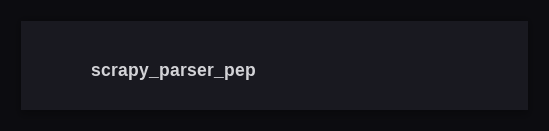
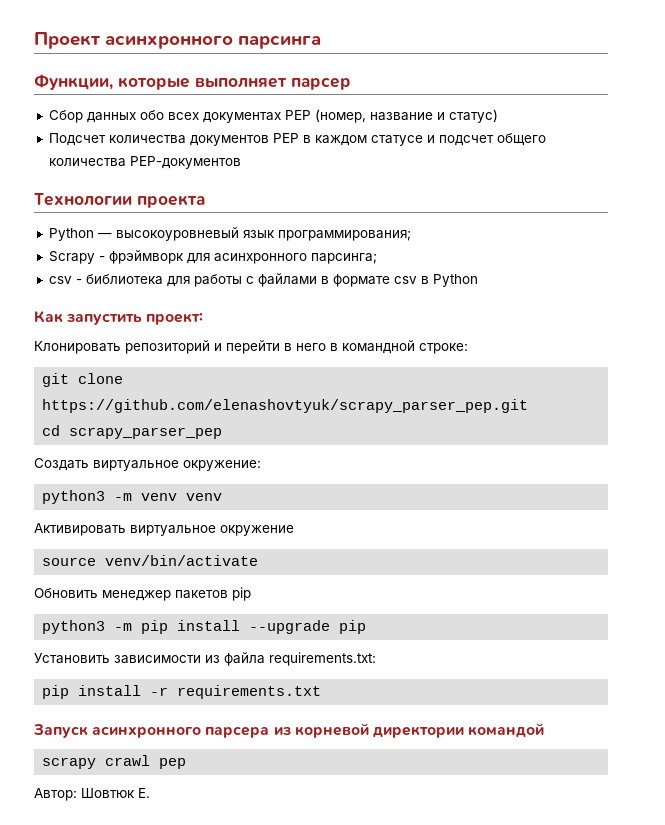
- scrapy_parser_pep
+ Проект асинхронного парсинга
+ Функции, которые выполняет парсер
+ Сбор данных обо всех документах PEP (номер, название и статус)
+ Подсчет количества документов PEP в каждом статусе и подсчет общего количества PEP-документов
+ Технологии проекта
+ Python — высокоуровневый язык программирования;
+ Scrapy - фрэймворк для асинхронного парсинга;
+ csv - библиотека для работы с файлами в формате csv в Python
+ Как запустить проект:
+ Клонировать репозиторий и перейти в него в командной строке:
+ git clone https://github.com/elenashovtyuk/scrapy_parser_pep.git
+ cd scrapy_parser_pep
+ Cоздать виртуальное окружение:
+ python3 -m venv venv
+ Активировать виртуальное окружение
+ source venv/bin/activate
+ Обновить менеджер пакетов pip
+ python3 -m pip install --upgrade pip
+ Установить зависимости из файла requirements.txt:
+ pip install -r requirements.txt
+ Запуск асинхронного парсера из корневой директории командой
+ scrapy crawl pep
+ Автор: Шовтюк Е.

